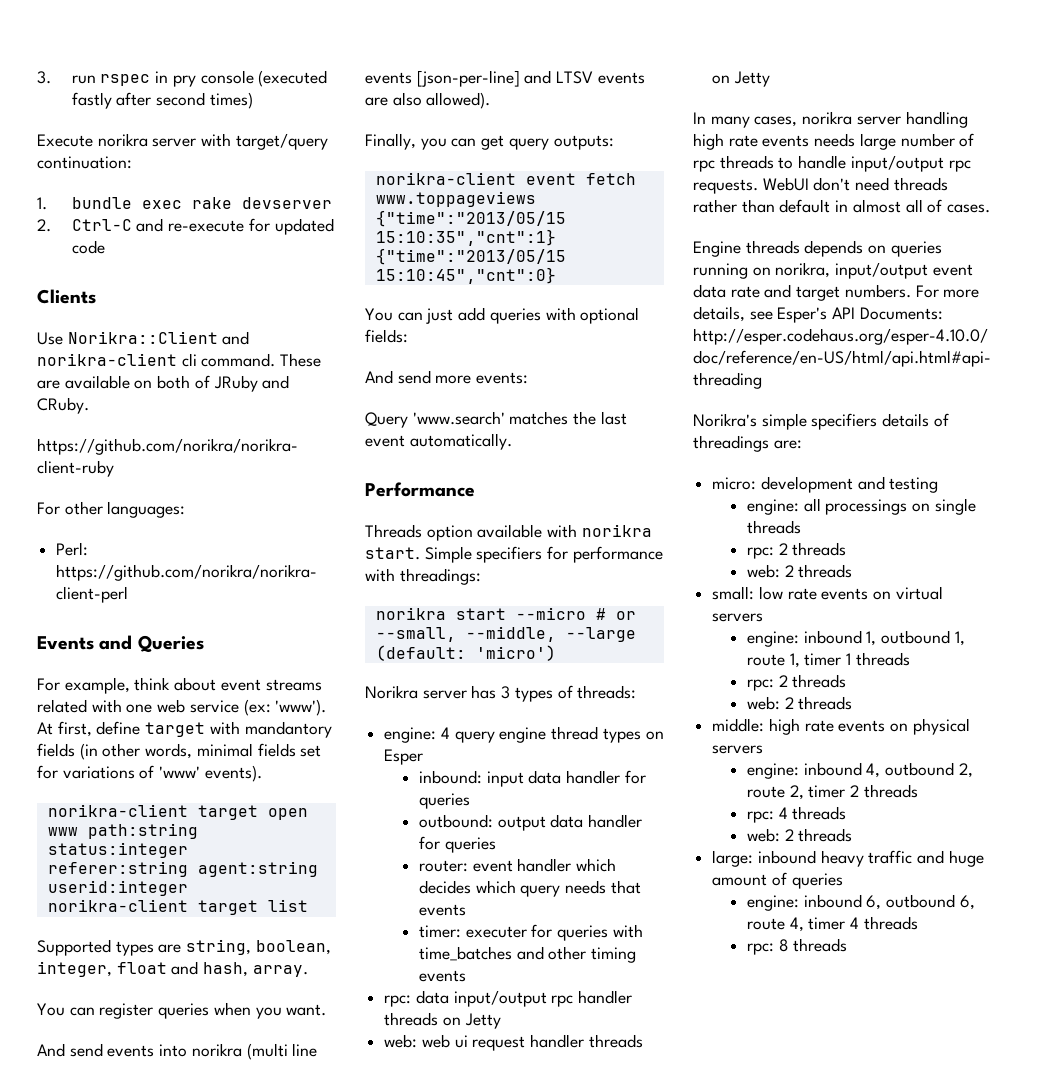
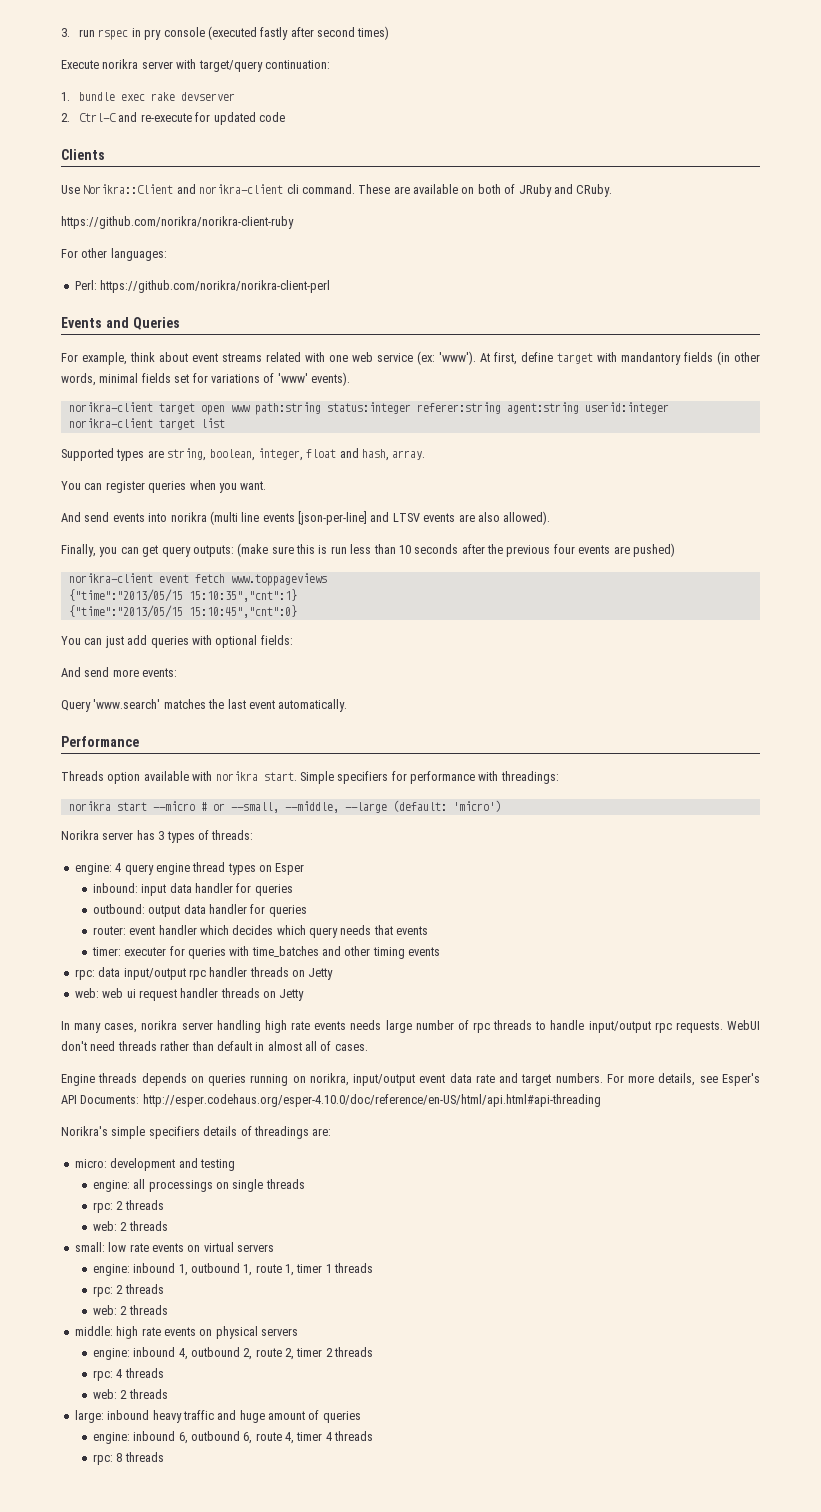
- Finally, you can get query outputs:
+ Finally, you can get query outputs: (make sure this is run less than 10 seconds after the previous four events are pushed)

